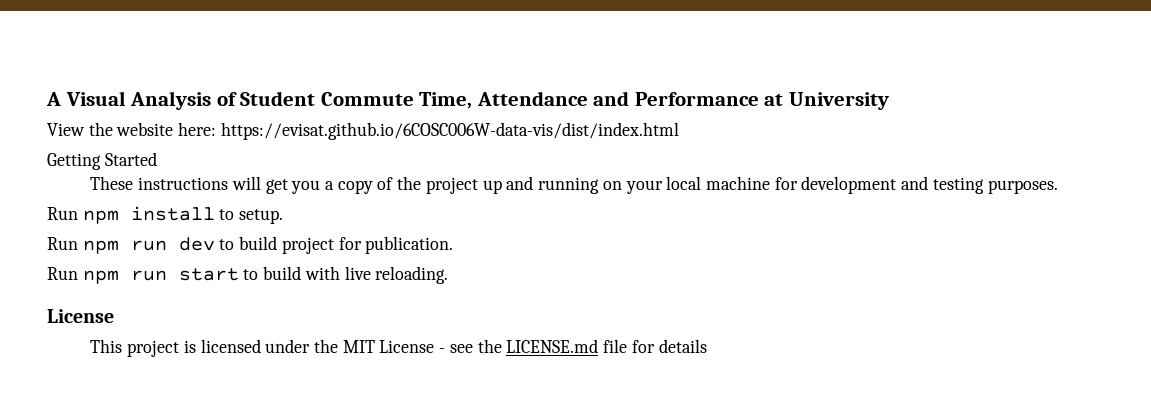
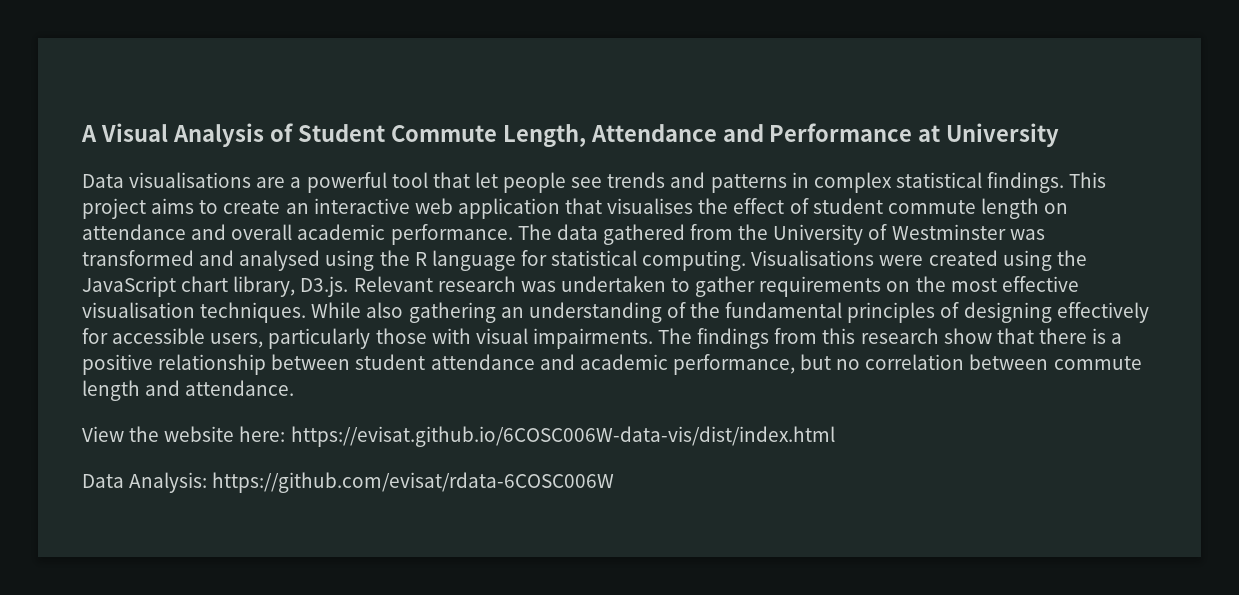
- A Visual Analysis of Student Commute Time, Attendance and Performance at University
+ A Visual Analysis of Student Commute Length, Attendance and Performance at University
+ Data visualisations are a powerful tool that let people see trends and patterns in complex statistical findings. This project aims to create an interactive web application that visualises the effect of student commute length on attendance and overall academic performance. The data gathered from the University of Westminster was transformed and analysed using the R language for statistical computing. Visualisations were created using the JavaScript chart library, D3.js. Relevant research was undertaken to gather requirements on the most effective visualisation techniques. While also gathering an understanding of the fundamental principles of designing effectively for accessible users, particularly those with visual impairments. The findings from this research show that there is a positive relationship between student attendance and academic performance, but no correlation between commute length and attendance.
- Getting Started
- These instructions will get you a copy of the project up and running on your local machine for development and testing purposes.
- Run npm install to setup.
- Run npm run dev to build project for publication.
- Run npm run start to build with live reloading.
- License
- This project is licensed under the MIT License - see the LICENSE.md file for details
+ Data Analysis: https://github.com/evisat/rdata-6COSC006W

